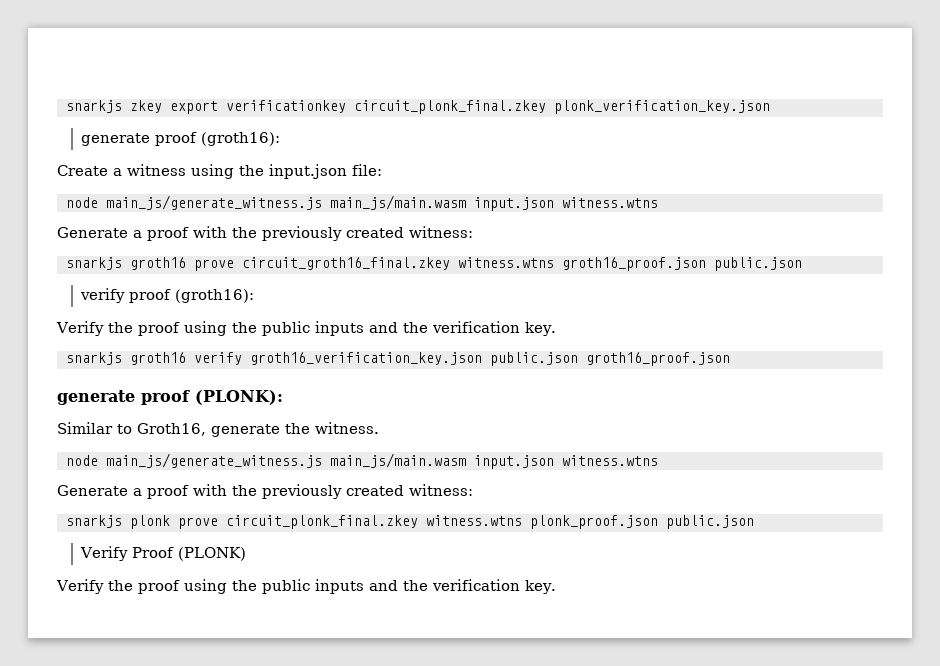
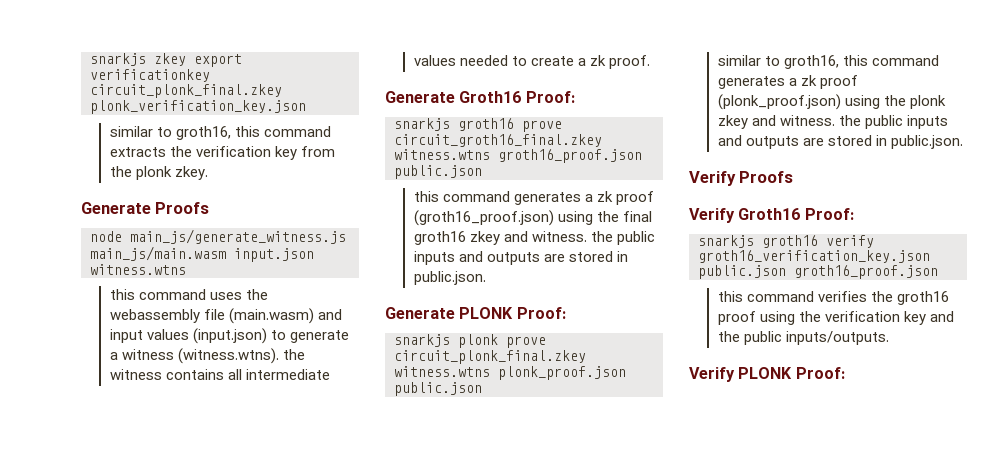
- generate proof (groth16):
- Create a witness using the input.json file:
+ similar to groth16, this command extracts the verification key from the plonk zkey.
+ Generate Proofs
  node main_js/generate_witness.js main_js/main.wasm input.json witness.wtns
- Generate a proof with the previously created witness:
+ this command uses the webassembly file (main.wasm) and input values (input.json) to generate a witness (witness.wtns). the witness contains all intermediate values needed to create a zk proof.
+ Generate Groth16 Proof:
- verify proof (groth16):
- Verify the proof using the public inputs and the verification key.
- snarkjs groth16 verify groth16_verification_key.json public.json groth16_proof.json
- generate proof (PLONK):
- Similar to Groth16, generate the witness.
- node main_js/generate_witness.js main_js/main.wasm input.json witness.wtns
- Generate a proof with the previously created witness:
+ this command generates a zk proof (groth16_proof.json) using the final groth16 zkey and witness. the public inputs and outputs are stored in public.json.
+ Generate PLONK Proof:
- Verify Proof (PLONK)
- Verify the proof using the public inputs and the verification key.
+ similar to groth16, this command generates a zk proof (plonk_proof.json) using the plonk zkey and witness. the public inputs and outputs are stored in public.json.
+ Verify Proofs
+ Verify Groth16 Proof:
+ snarkjs groth16 verify groth16_verification_key.json public.json groth16_proof.json
+ this command verifies the groth16 proof using the verification key and the public inputs/outputs.
+ Verify PLONK Proof:

